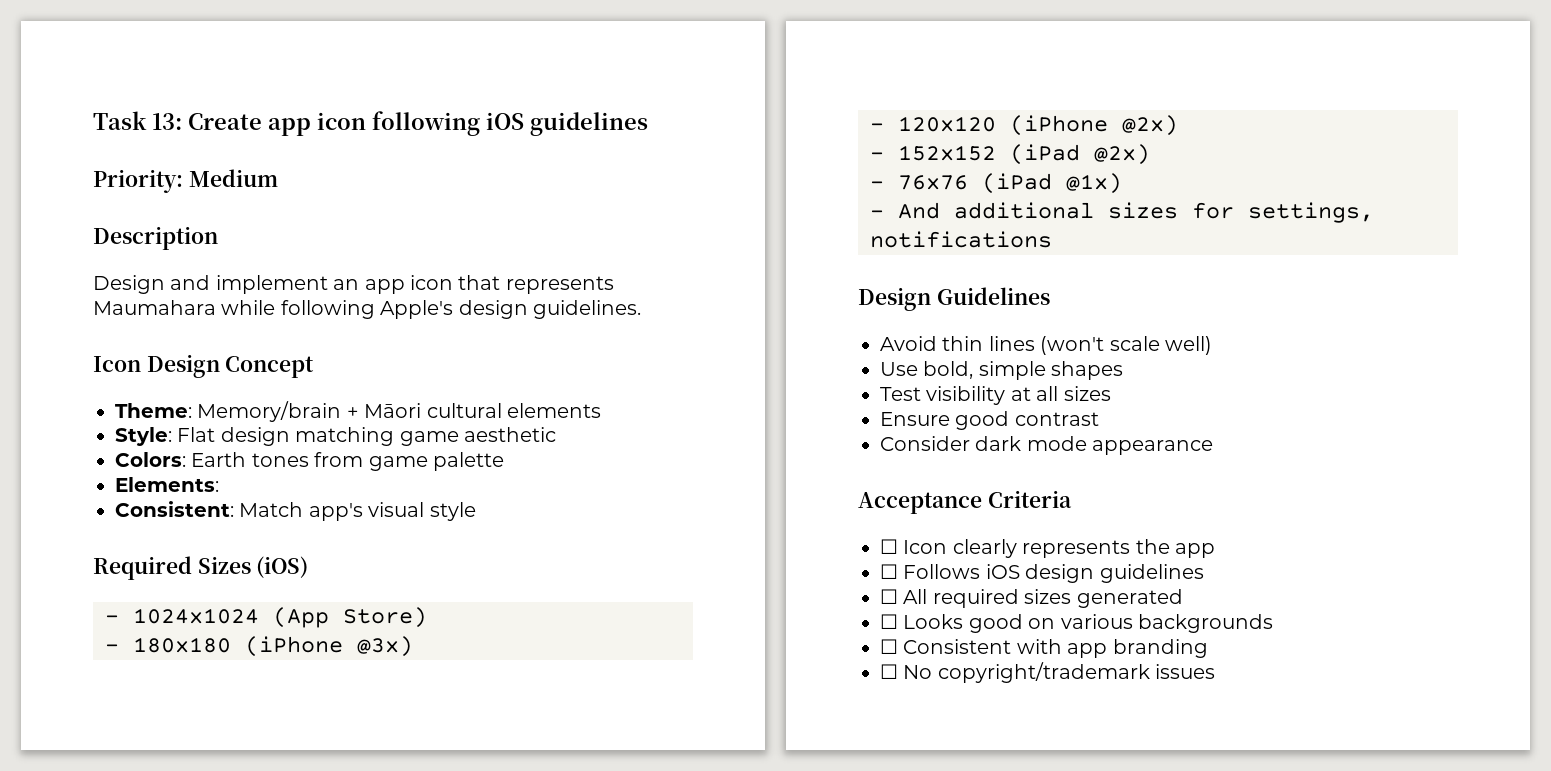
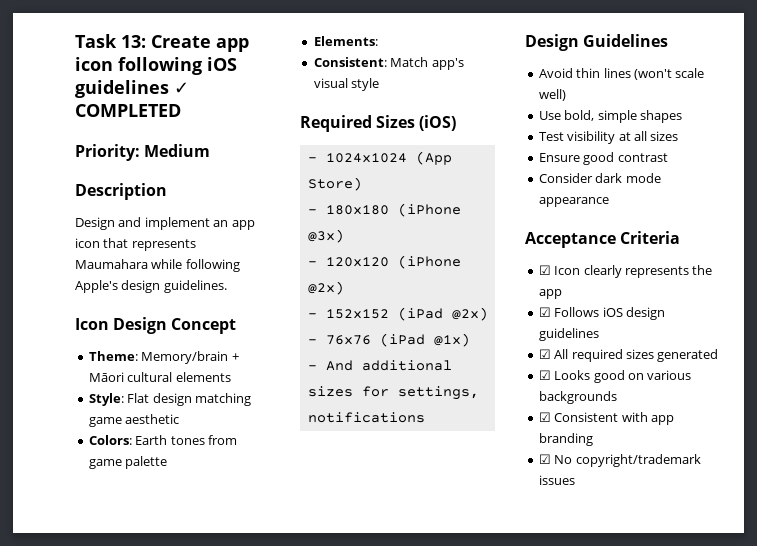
- Task 13: Create app icon following iOS guidelines
+ Task 13: Create app icon following iOS guidelines ✓ COMPLETED
- ☐ Icon clearly represents the app
+ ☑ Icon clearly represents the app
- ☐ Follows iOS design guidelines
+ ☑ Follows iOS design guidelines
- ☐ All required sizes generated
+ ☑ All required sizes generated
- ☐ Looks good on various backgrounds
+ ☑ Looks good on various backgrounds
- ☐ Consistent with app branding
+ ☑ Consistent with app branding
- ☐ No copyright/trademark issues
+ ☑ No copyright/trademark issues

